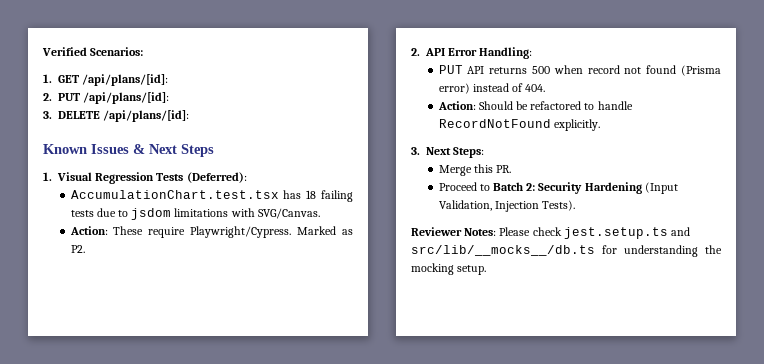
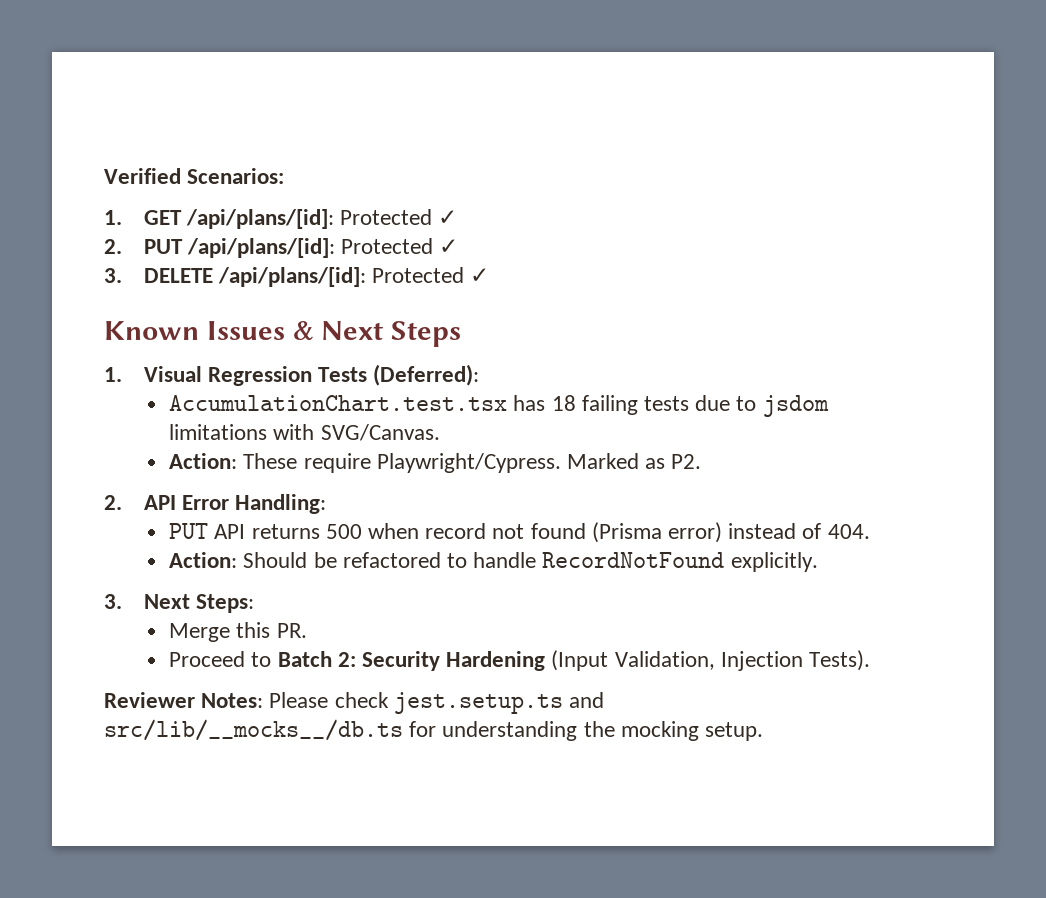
- 1. GET /api/plans/[id]:
+ 1. GET /api/plans/[id]: Protected ✓
- 2. PUT /api/plans/[id]:
+ 2. PUT /api/plans/[id]: Protected ✓
- 3. DELETE /api/plans/[id]:
+ 3. DELETE /api/plans/[id]: Protected ✓

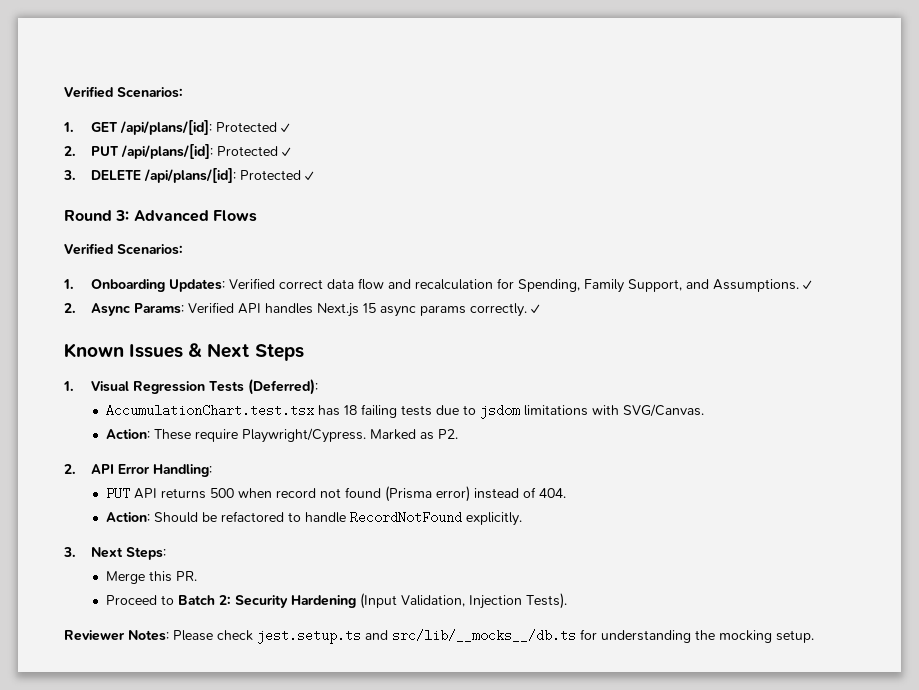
+ Round 3: Advanced Flows
+ Verified Scenarios:
+ 1. Onboarding Updates: Verified correct data flow and recalculation for Spending, Family Support, and Assumptions. ✓
+ 2. Async Params: Verified API handles Next.js 15 async params correctly. ✓

